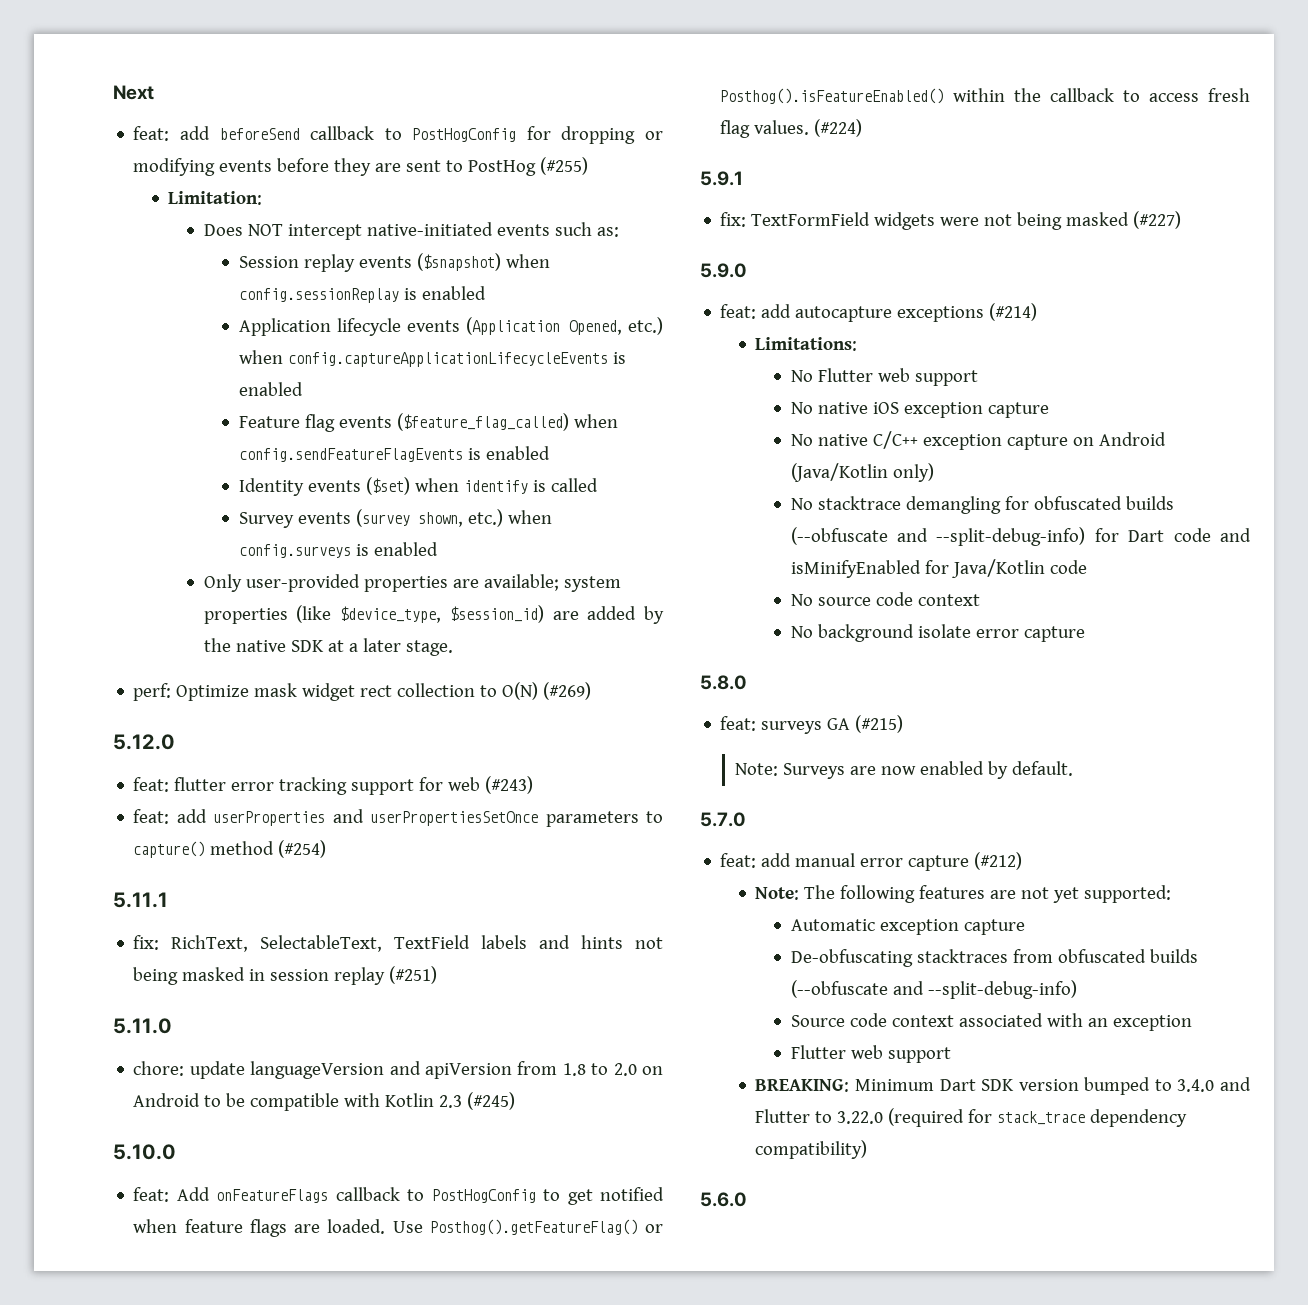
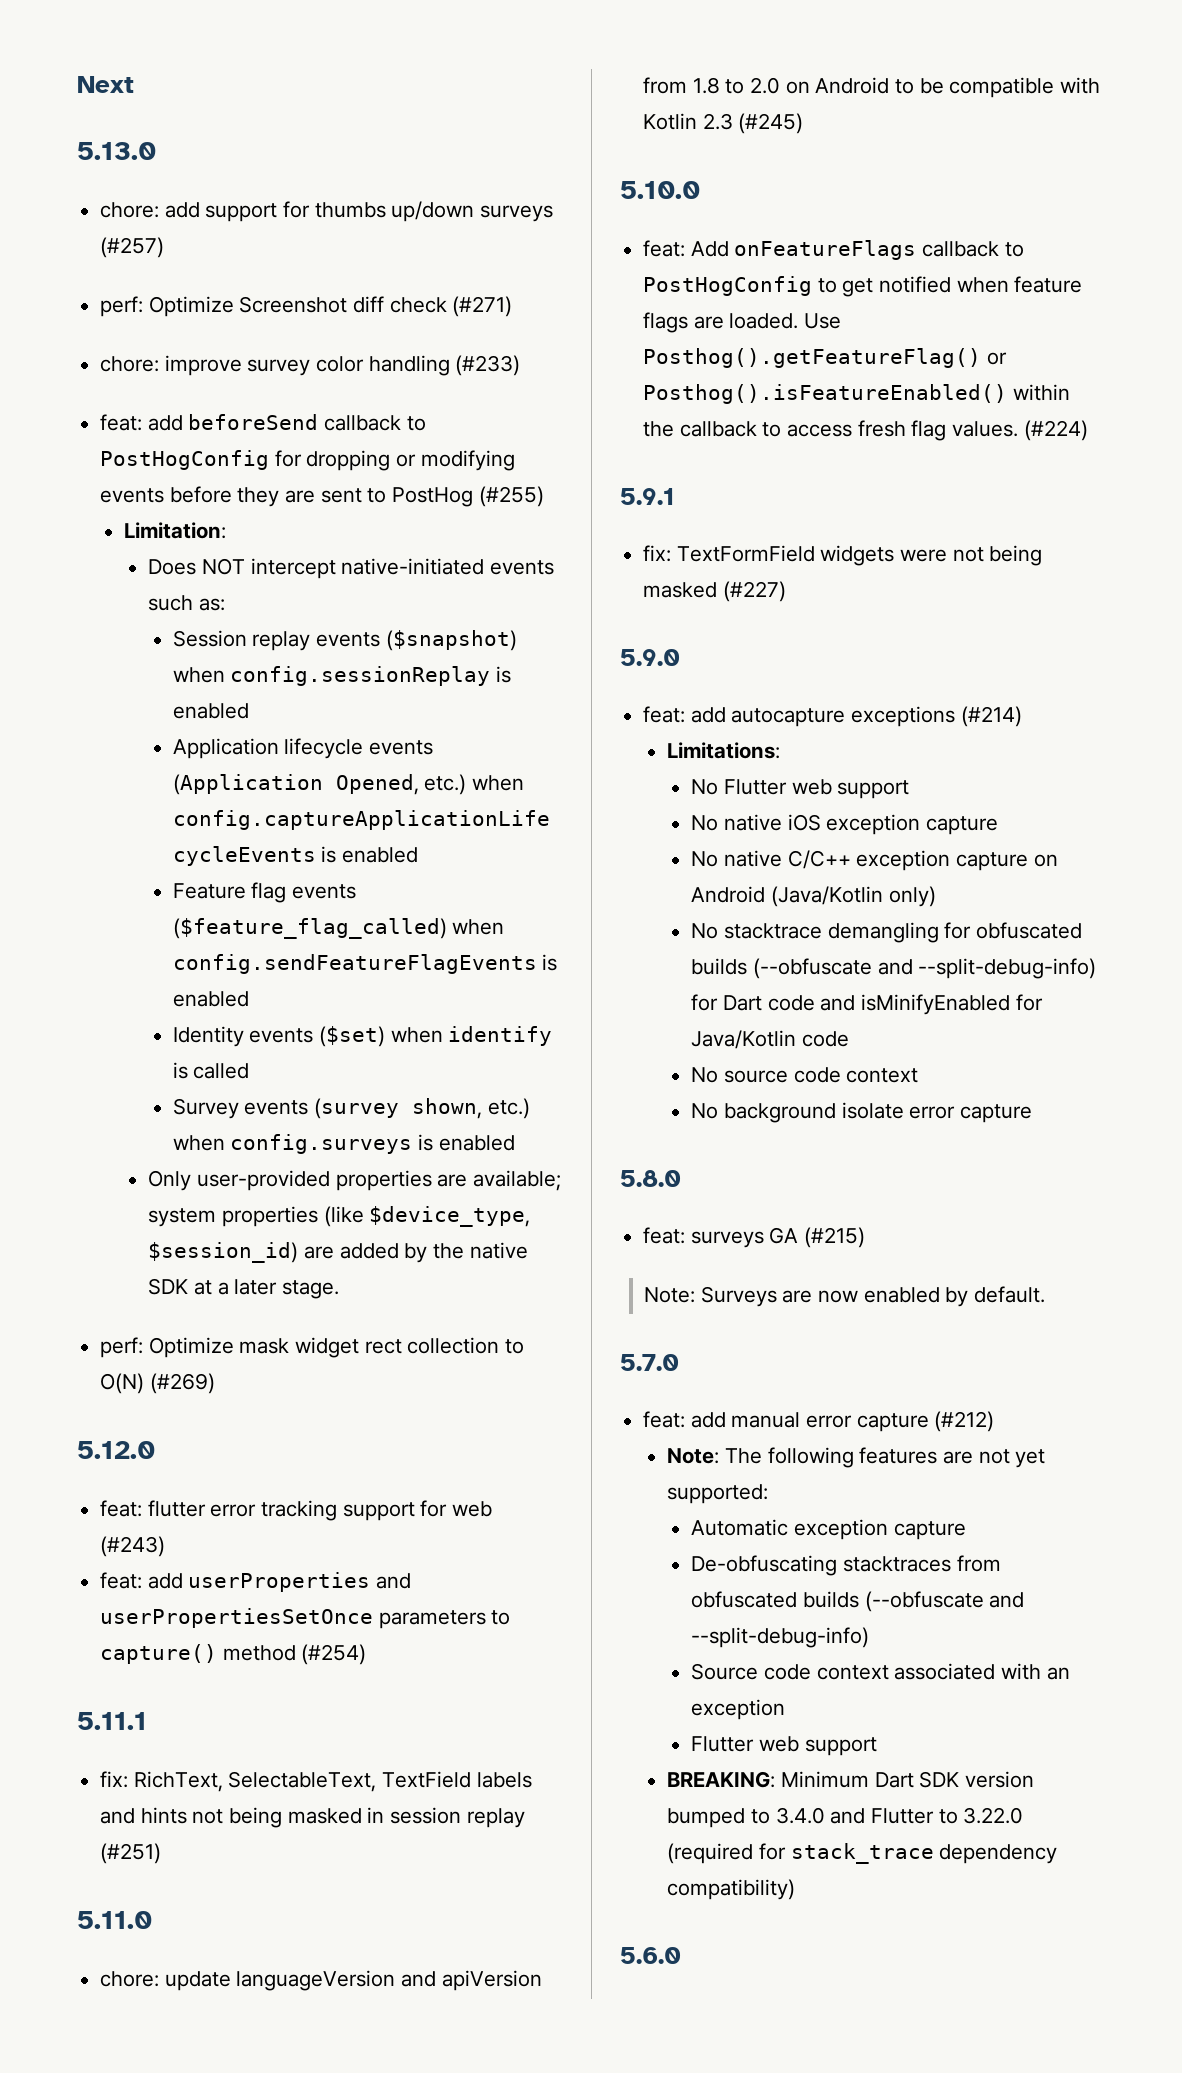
+ 5.13.0
+ chore: add support for thumbs up/down surveys (#257)
+ perf: Optimize Screenshot diff check (#271)
+ chore: improve survey color handling (#233)

